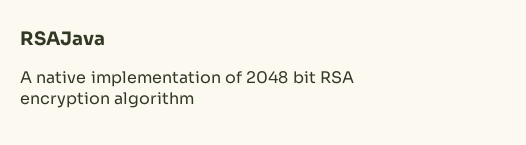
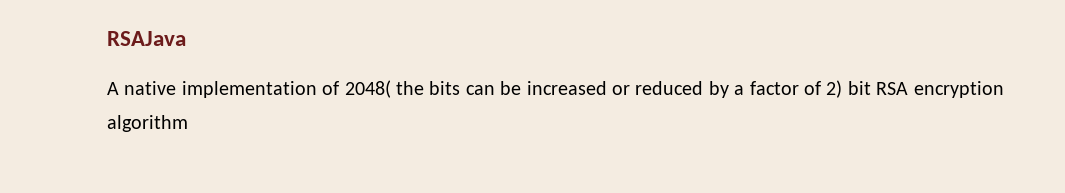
- A native implementation of 2048 bit RSA encryption algorithm
+ A native implementation of 2048( the bits can be increased or reduced by a factor of 2) bit RSA encryption algorithm

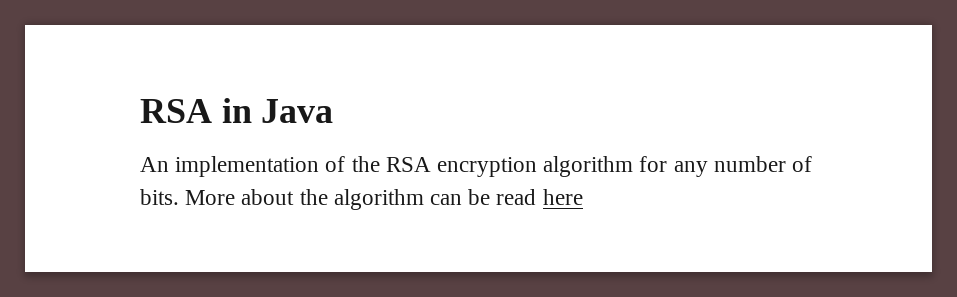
- RSAJava
- A native implementation of 2048( the bits can be increased or reduced by a factor of 2) bit RSA encryption algorithm
+ RSA in Java
+ An implementation of the RSA encryption algorithm for any number of bits. More about the algorithm can be read here

